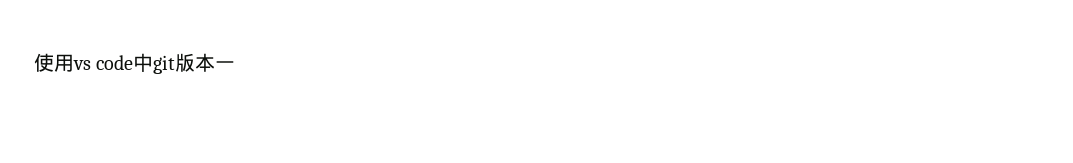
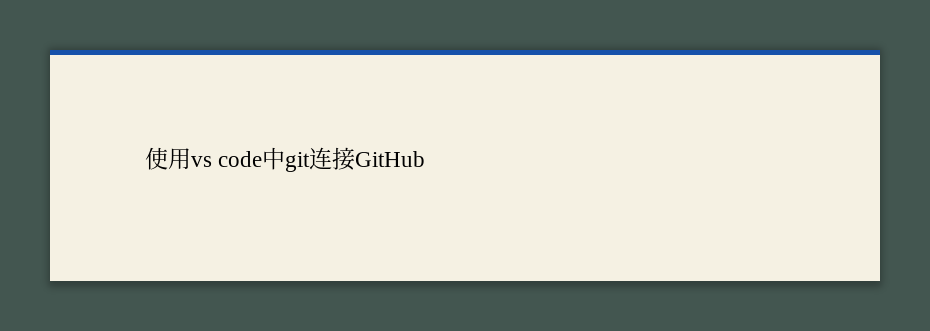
- 使用vs code中git版本一
+ 使用vs code中git连接GitHub

